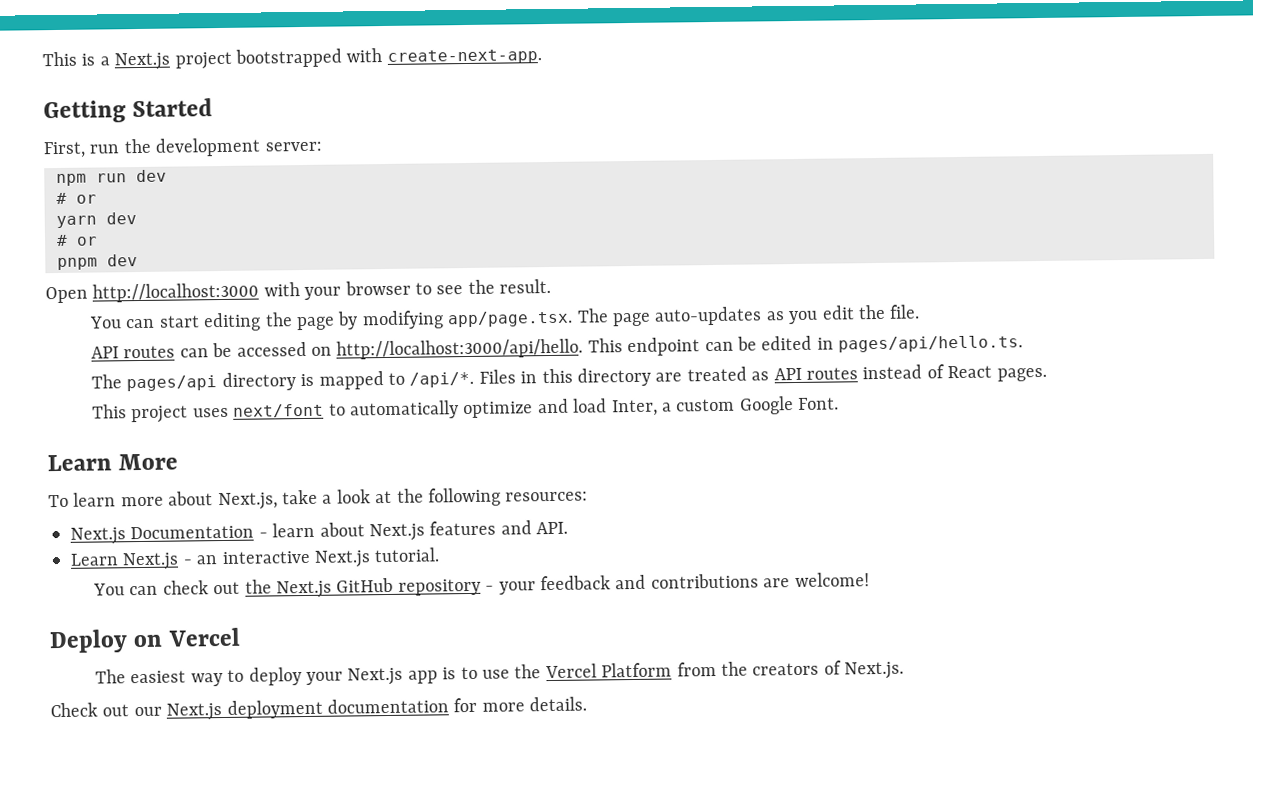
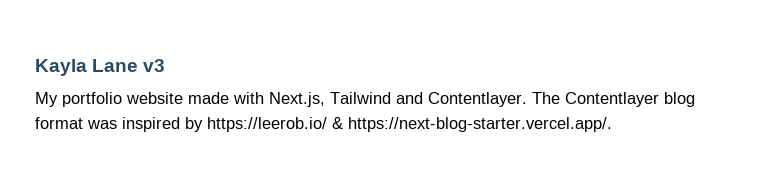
- This is a Next.js project bootstrapped with create-next-app.
- Getting Started
- First, run the development server:
- npm run dev
- # or
- yarn dev
- # or
- pnpm dev
- Open http://localhost:3000 with your browser to see the result.
- You can start editing the page by modifying app/page.tsx. The page auto-updates as you edit the file.
- API routes can be accessed on http://localhost:3000/api/hello. This endpoint can be edited in pages/api/hello.ts.
- The pages/api directory is mapped to /api/*. Files in this directory are treated as API routes instead of React pages.
- This project uses next/font to automatically optimize and load Inter, a custom Google Font.
- Learn More
- To learn more about Next.js, take a look at the following resources:
- Next.js Documentation - learn about Next.js features and API.
- Learn Next.js - an interactive Next.js tutorial.
- You can check out the Next.js GitHub repository - your feedback and contributions are welcome!
- Deploy on Vercel
- The easiest way to deploy your Next.js app is to use the Vercel Platform from the creators of Next.js.
- Check out our Next.js deployment documentation for more details.
+ Kayla Lane v3
+ My portfolio website made with Next.js, Tailwind and Contentlayer. The Contentlayer blog format was inspired by https://leerob.io/ & https://next-blog-starter.vercel.app/.

